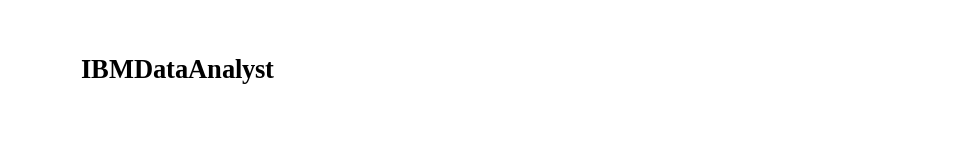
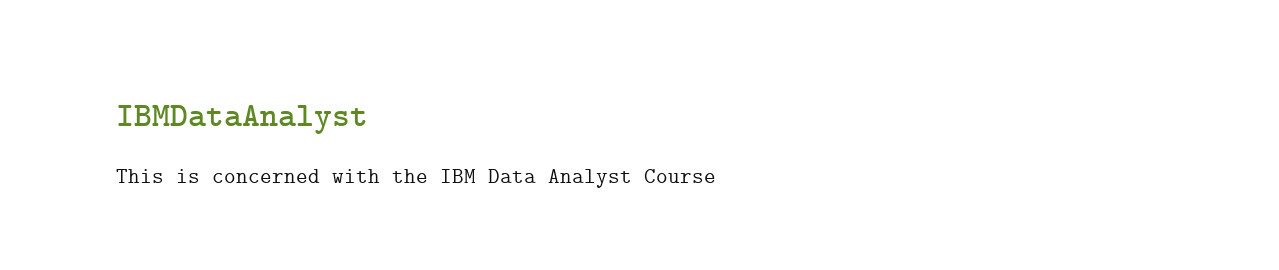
+ This is concerned with the IBM Data Analyst Course

